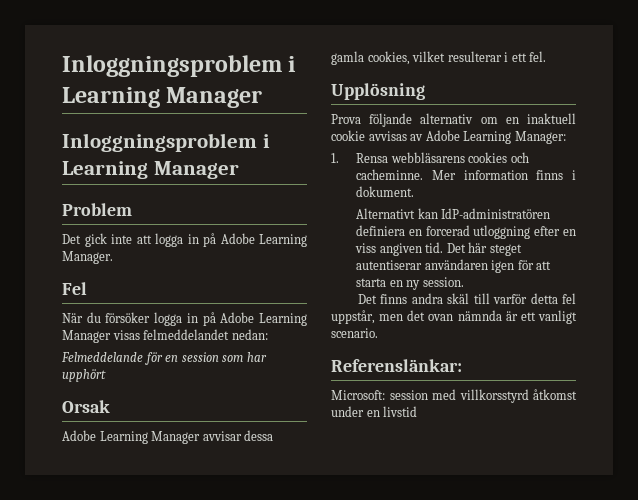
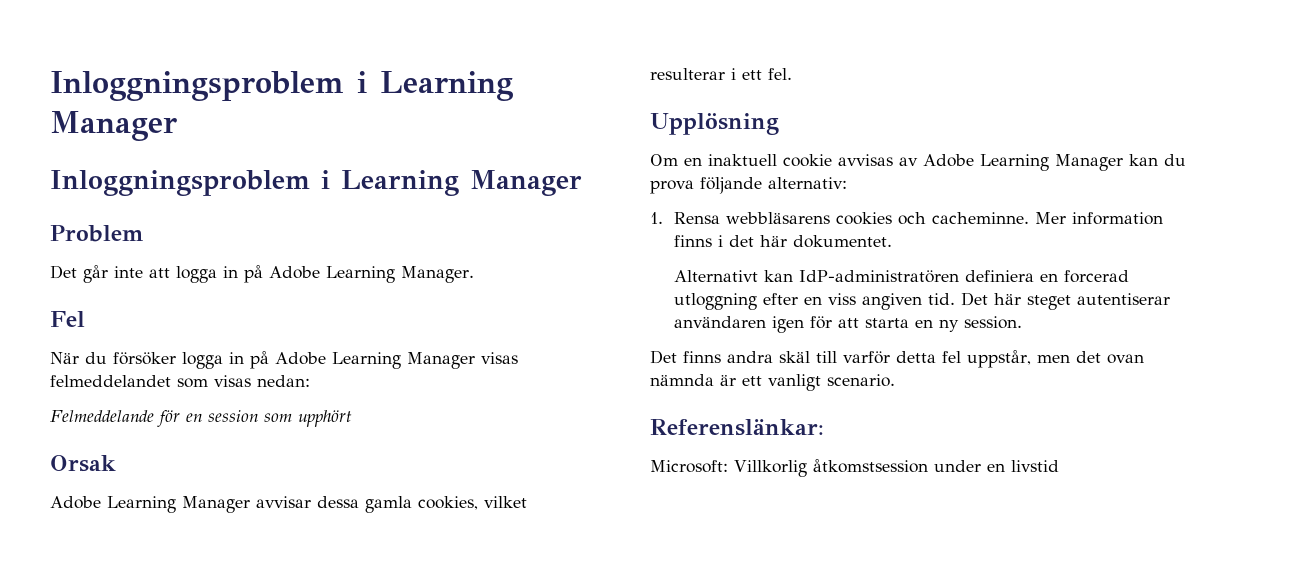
- Det gick inte att logga in på Adobe Learning Manager.
+ Det går inte att logga in på Adobe Learning Manager.
- När du försöker logga in på Adobe Learning Manager visas felmeddelandet nedan:
+ När du försöker logga in på Adobe Learning Manager visas felmeddelandet som visas nedan:
- Felmeddelande för en session som har upphört
+ Felmeddelande för en session som upphört
- Prova följande alternativ om en inaktuell cookie avvisas av Adobe Learning Manager:
+ Om en inaktuell cookie avvisas av Adobe Learning Manager kan du prova följande alternativ:
- Mer information finns i dokument.
+ Mer information finns i det här dokumentet.
- Microsoft: session med villkorsstyrd åtkomst under en livstid
+ Microsoft: Villkorlig åtkomstsession under en livstid

